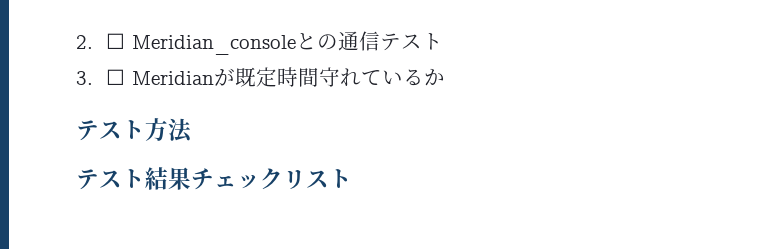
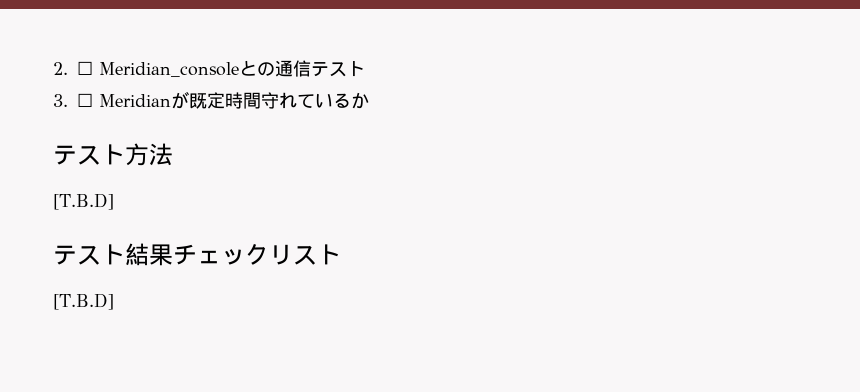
  テスト方法
+ [T.B.D]
  テスト結果チェックリスト
+ [T.B.D]

